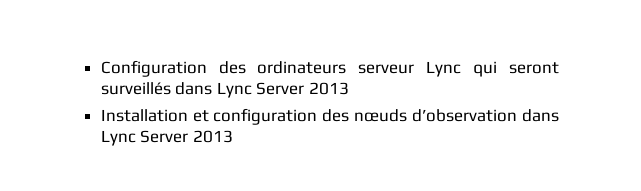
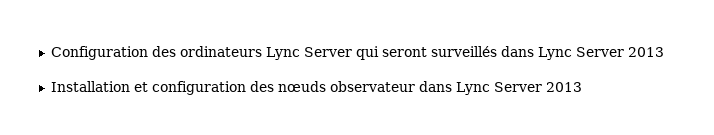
- Configuration des ordinateurs serveur Lync qui seront surveillés dans Lync Server 2013
+ Configuration des ordinateurs Lync Server qui seront surveillés dans Lync Server 2013
- Installation et configuration des nœuds d’observation dans Lync Server 2013
+ Installation et configuration des nœuds observateur dans Lync Server 2013

